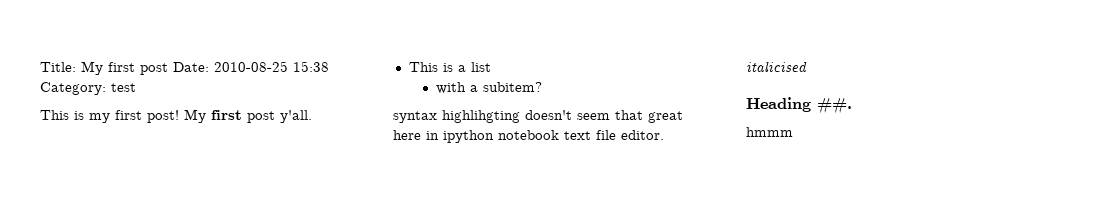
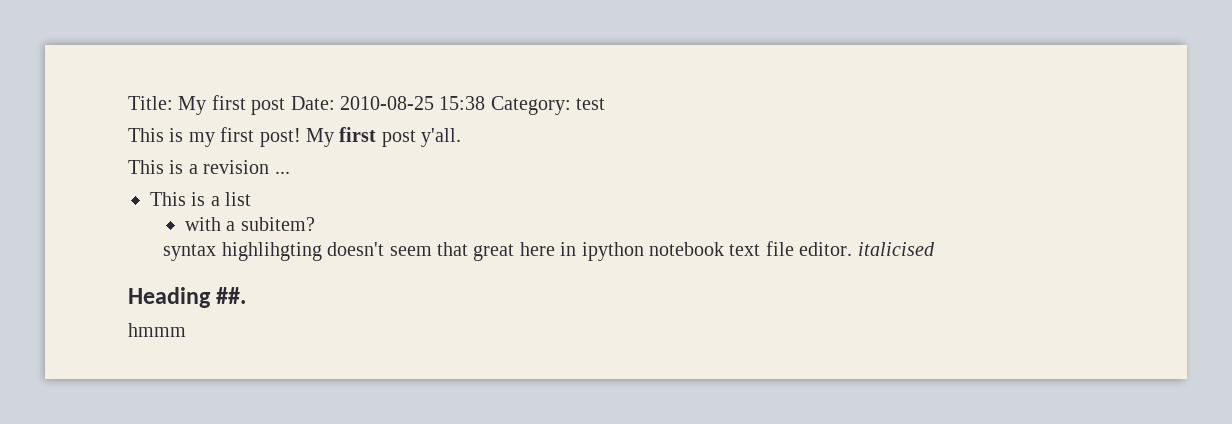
+ This is a revision ...

